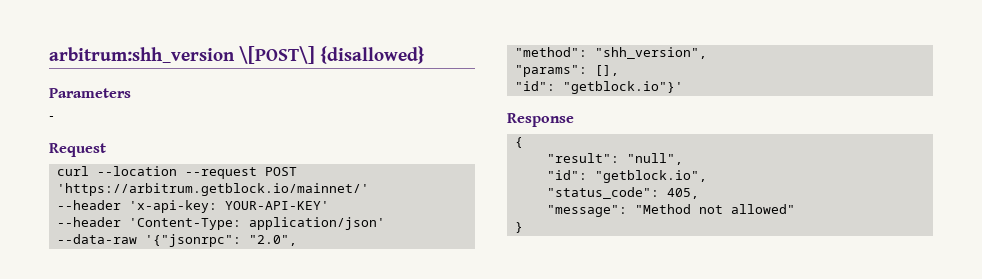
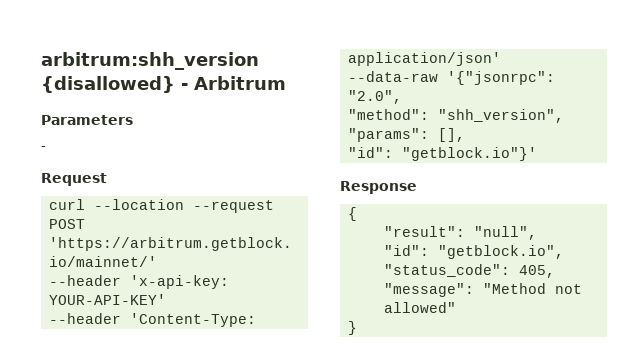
- arbitrum:shh_version \[POST\] {disallowed}
+ arbitrum:shh_version {disallowed} - Arbitrum

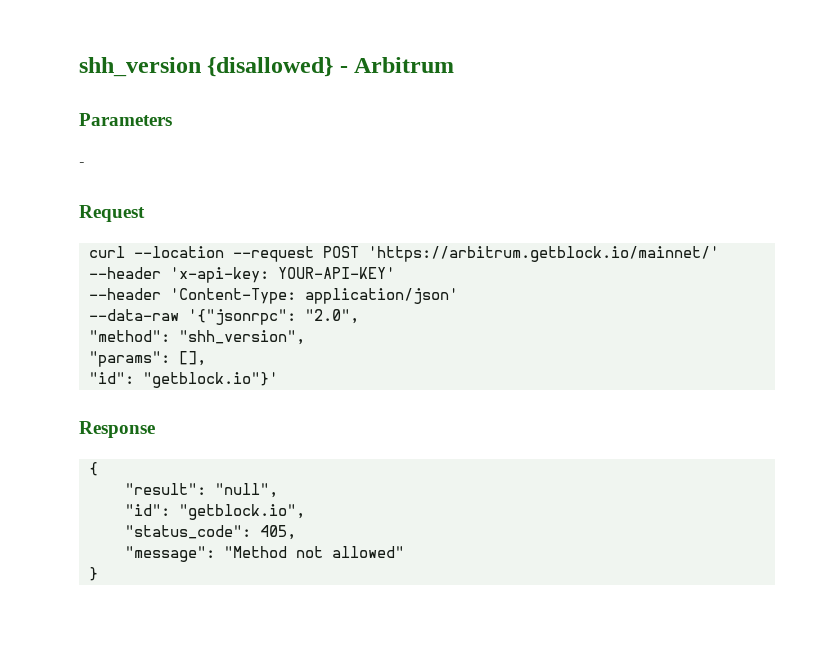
- arbitrum:shh_version {disallowed} - Arbitrum
+ shh_version {disallowed} - Arbitrum

